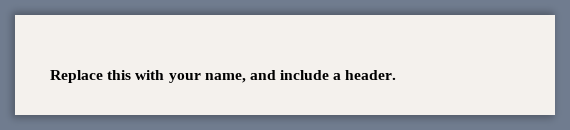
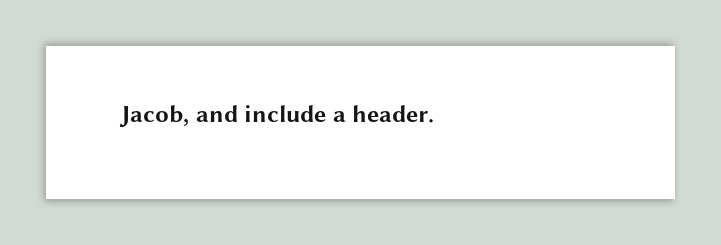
- Replace this with your name, and include a header.
+ Jacob, and include a header.

